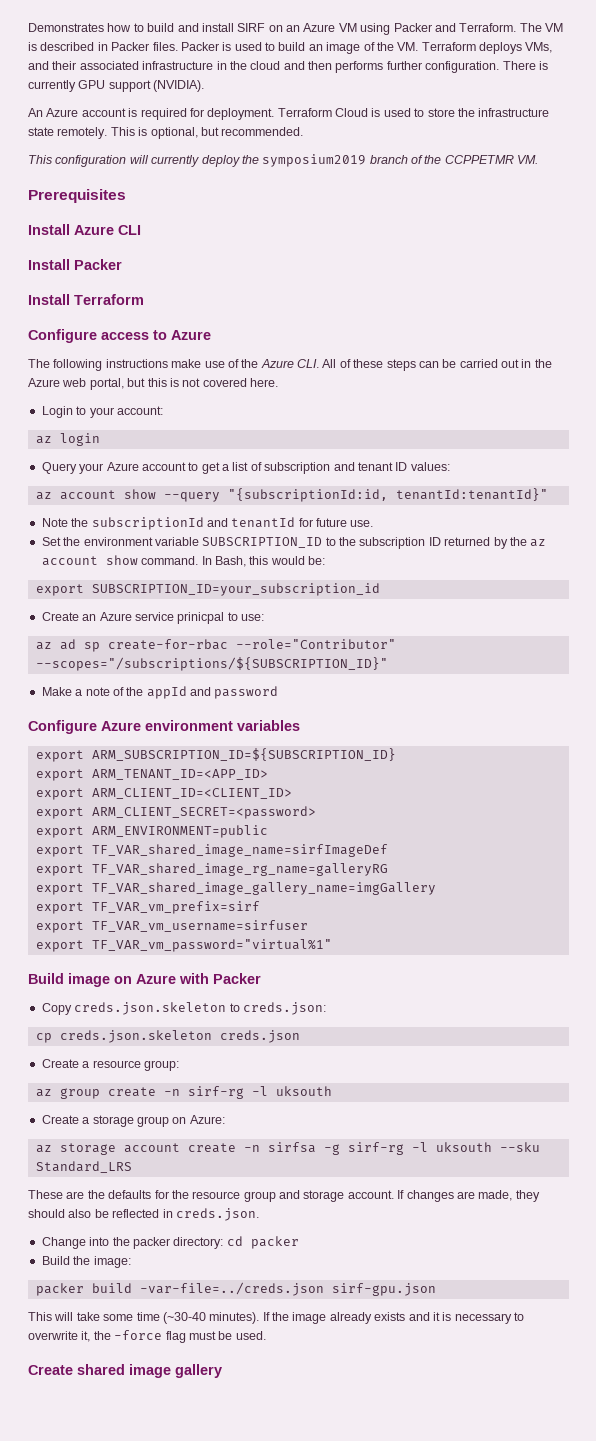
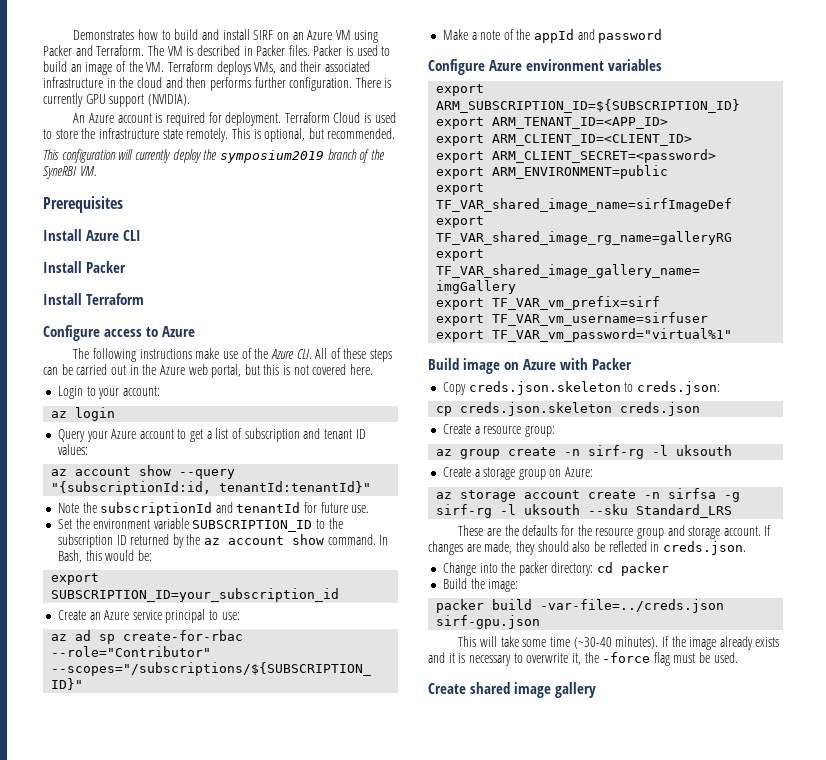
- This configuration will currently deploy the symposium2019 branch of the CCPPETMR VM.
+ This configuration will currently deploy the symposium2019 branch of the SyneRBI VM.
- Create an Azure service prinicpal to use:
+ Create an Azure service principal to use:

